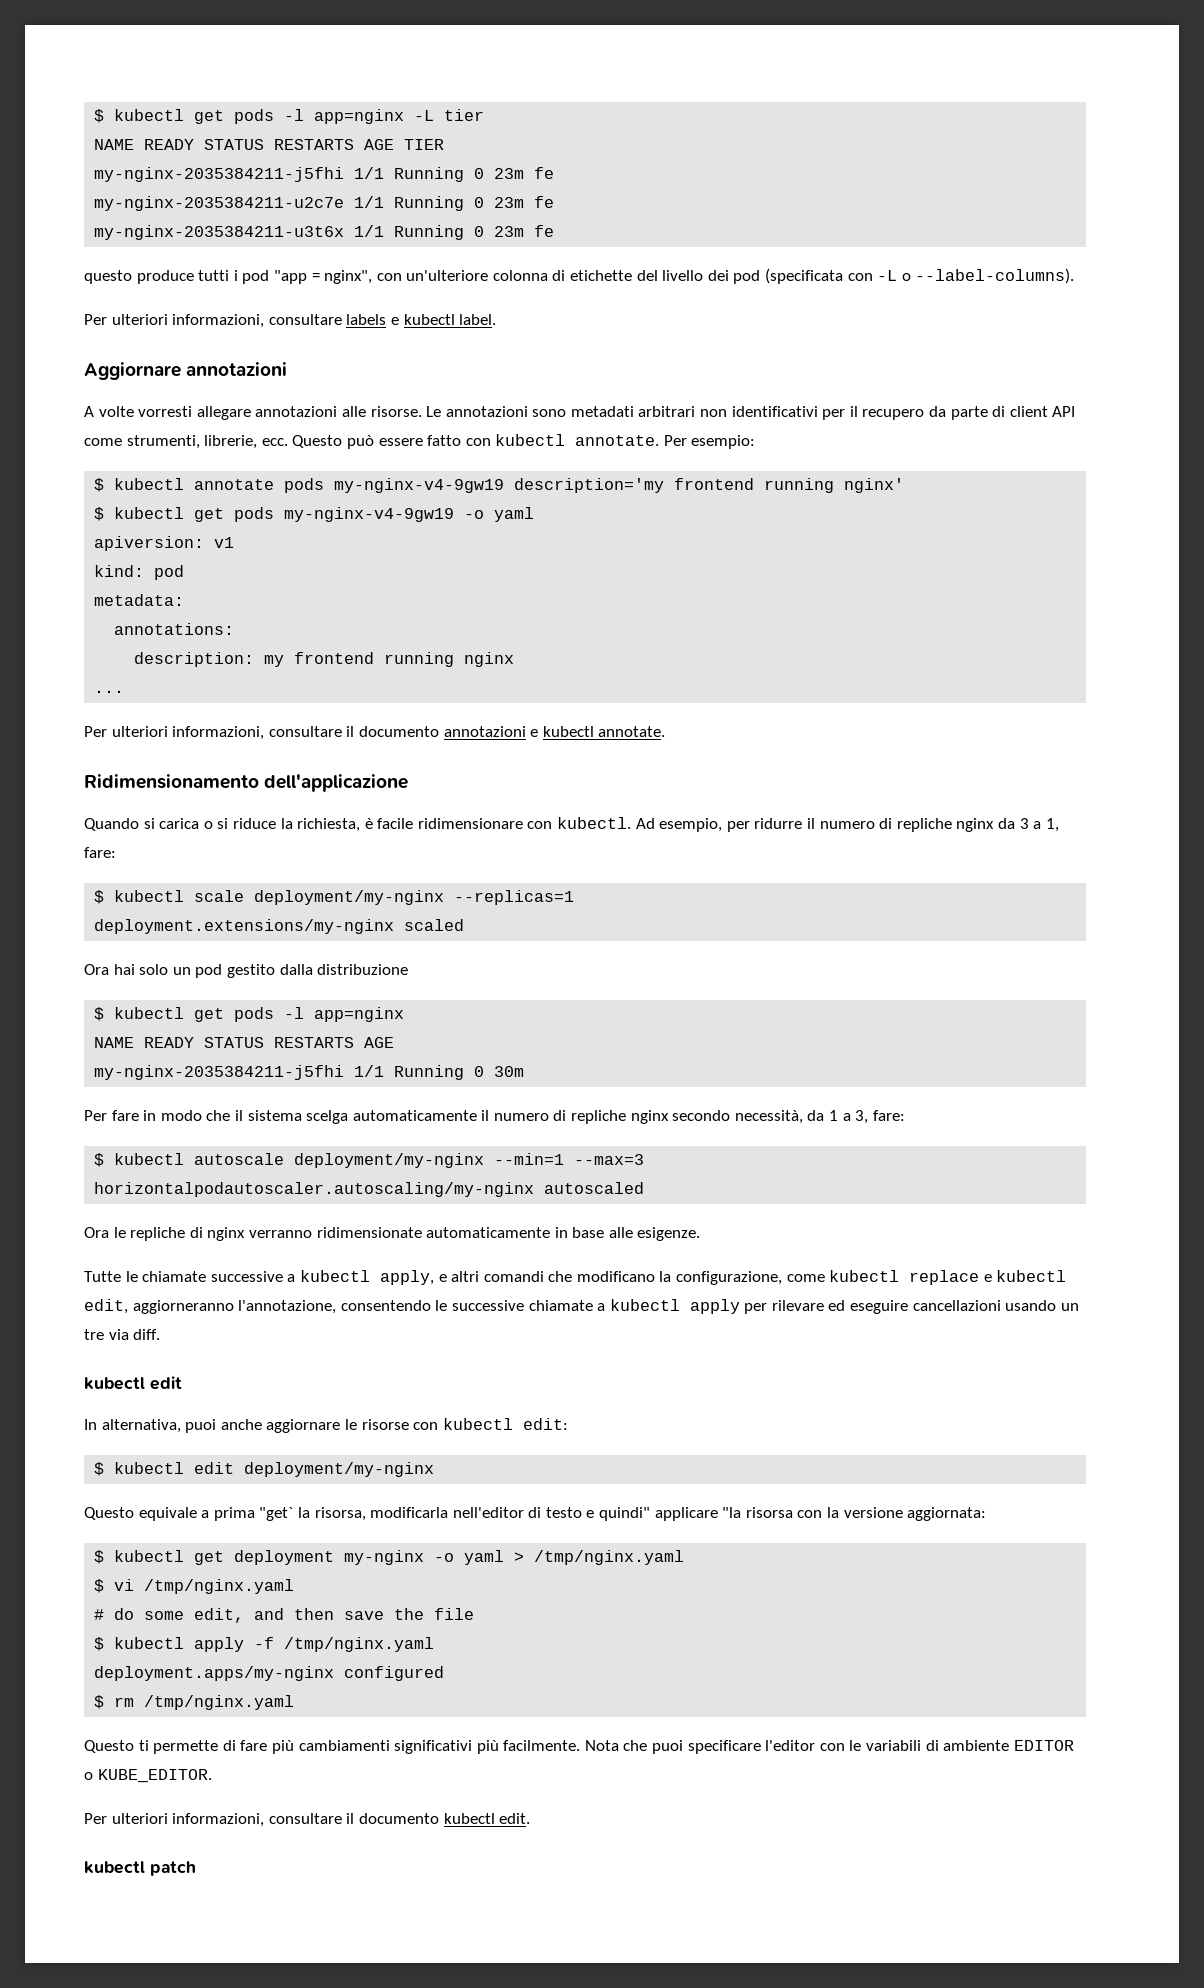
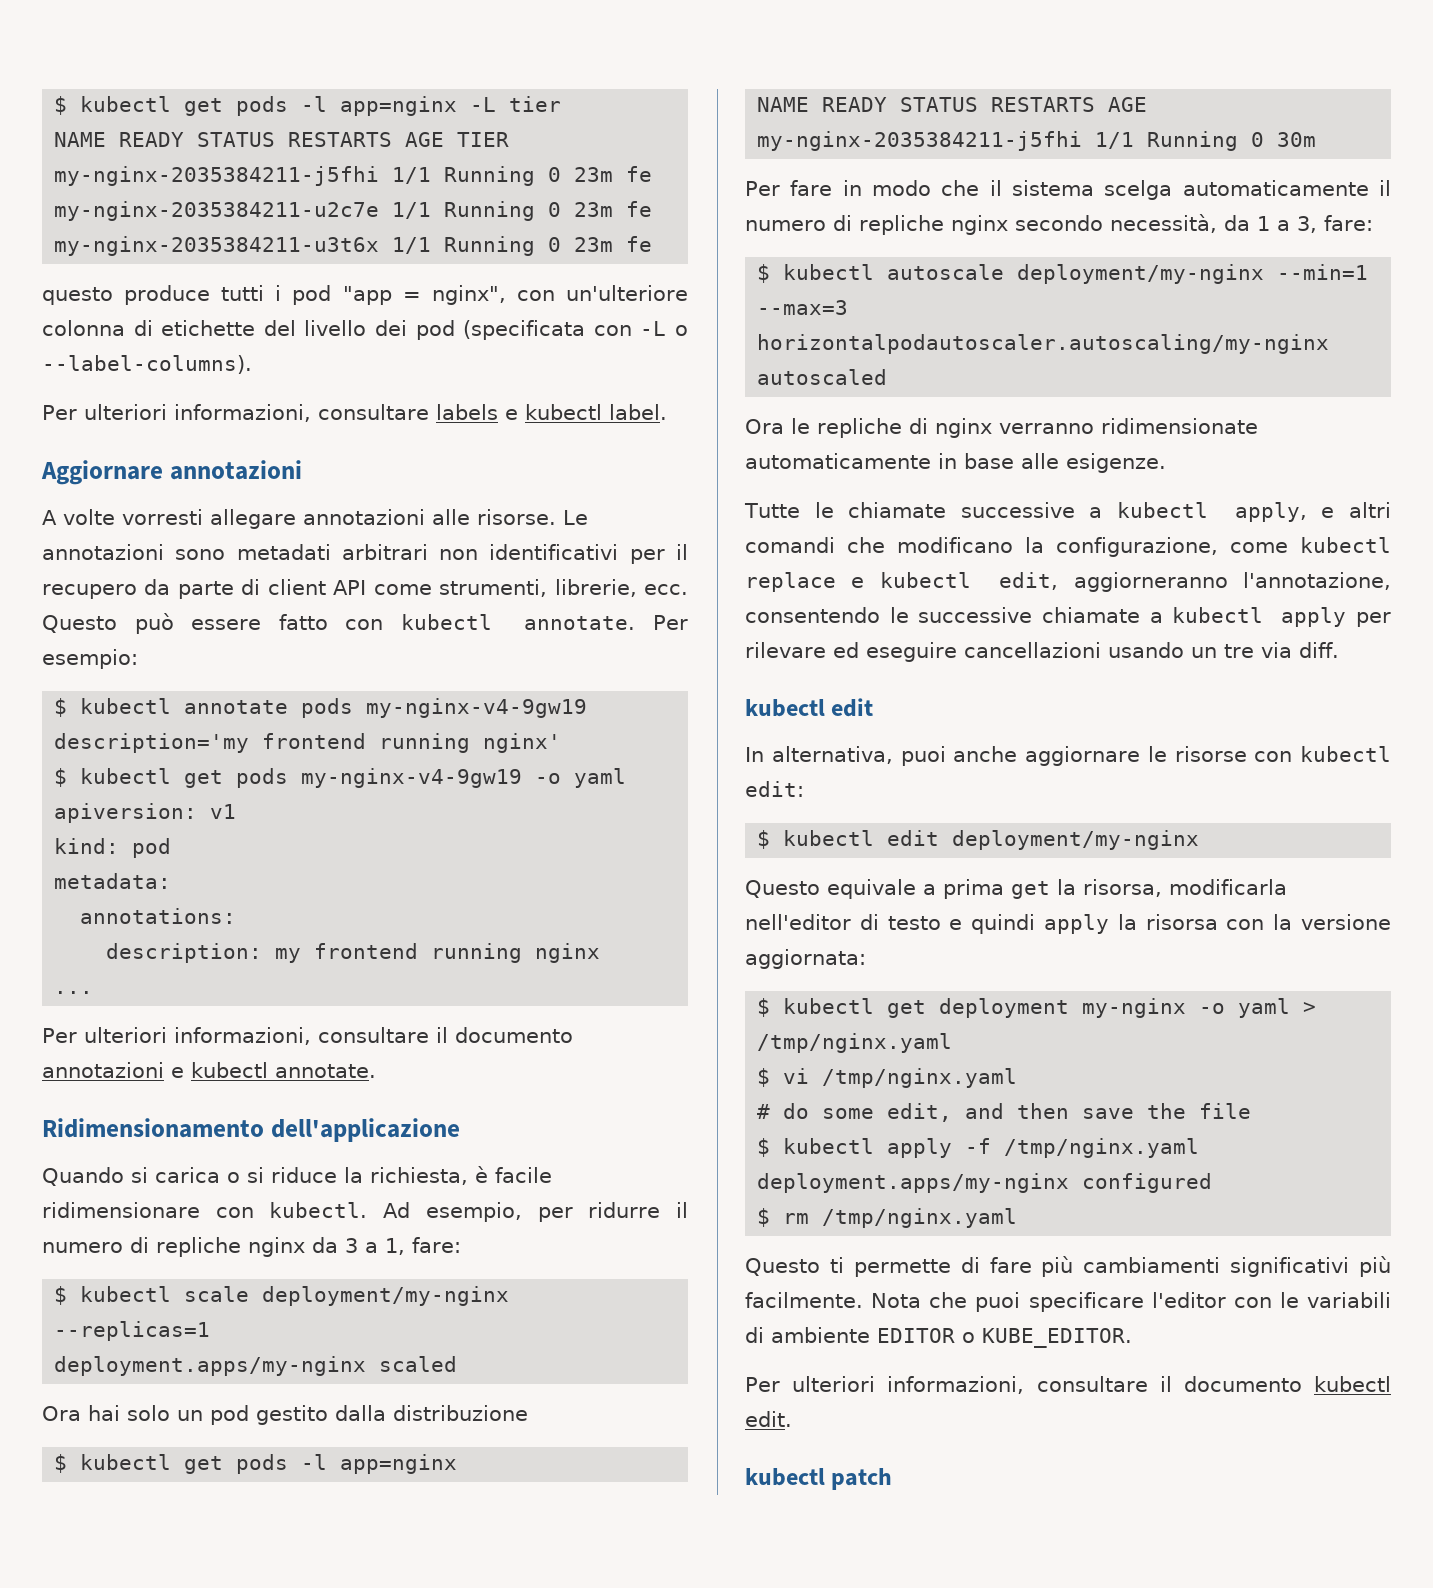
- deployment.extensions/my-nginx scaled
+ deployment.apps/my-nginx scaled
- Questo equivale a prima "get` la risorsa, modificarla nell'editor di testo e quindi" applicare "la risorsa con la versione aggiornata:
+ Questo equivale a prima get la risorsa, modificarla nell'editor di testo e quindi apply la risorsa con la versione aggiornata:

